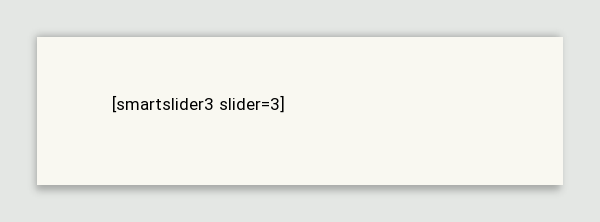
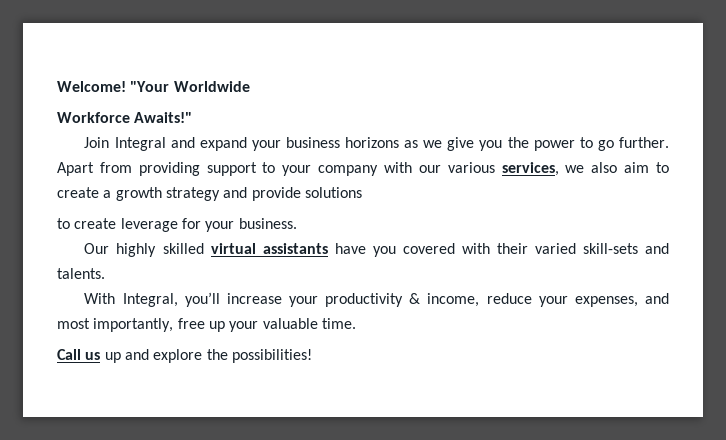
- [smartslider3 slider=3]
+ Welcome! "Your Worldwide
+ Workforce Awaits!"
+ Join Integral and expand your business horizons as we give you the power to go further. Apart from providing support to your company with our various services, we also aim to create a growth strategy and provide solutions
+ to create leverage for your business.
+ Our highly skilled virtual assistants have you covered with their varied skill-sets and talents.
+ With Integral, you’ll increase your productivity & income, reduce your expenses, and most importantly, free up your valuable time.
+ Call us up and explore the possibilities!

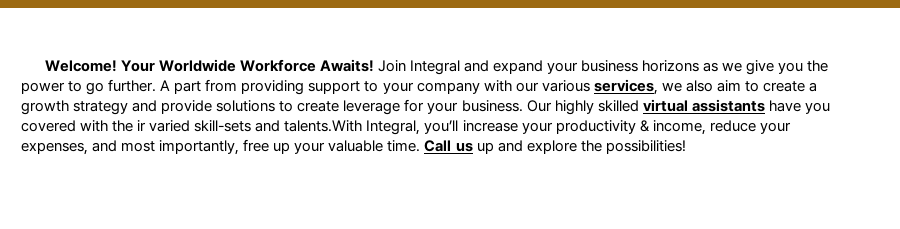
- "Your Worldwide
- Workforce Awaits!"
- Join Integral and expand your business horizons as we give you the power to go further.
+ Your Worldwide Workforce Awaits! Join Integral and expand your business horizons as we give you the power to go further.
- Apart from providing support to your company with our various services, we also aim to create a growth strategy and provide solutions
- to create leverage for your business.
- Our highly skilled virtual assistants have you covered with their varied skill-sets and talents.
- With Integral, you’ll increase your productivity & income, reduce your expenses, and most importantly, free up your valuable time.
- Call us up and explore the possibilities!
+ A part from providing support to your company with our various services, we also aim to create a growth strategy and provide solutions to create leverage for your business. Our highly skilled virtual assistants have you covered with the ir varied skill-sets and talents.With Integral, you’ll increase your productivity & income, reduce your expenses, and most importantly, free up your valuable time. Call us up and explore the possibilities!

